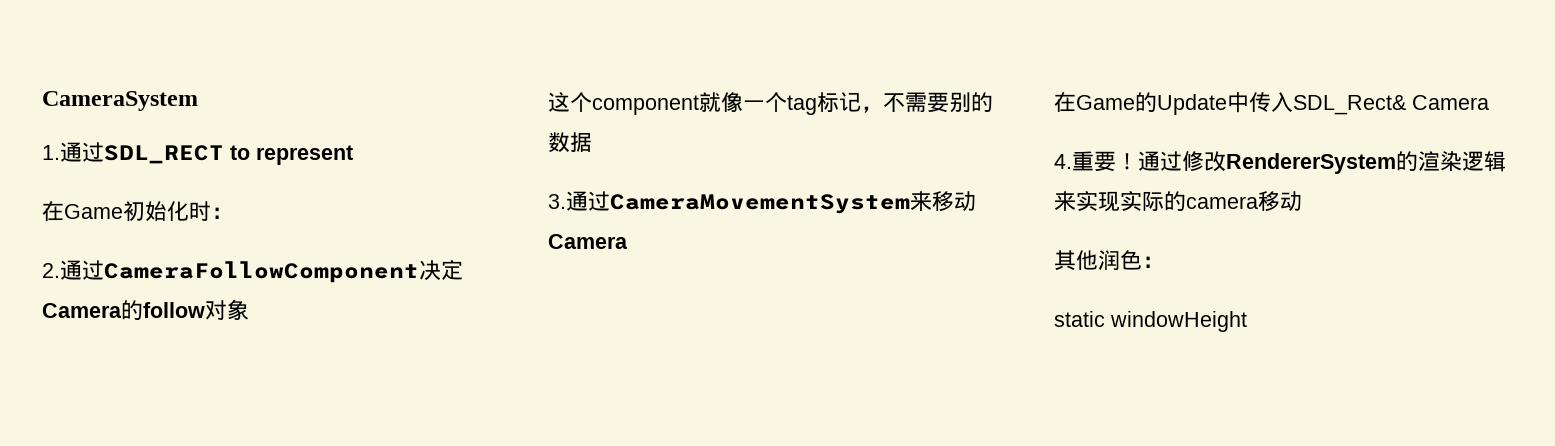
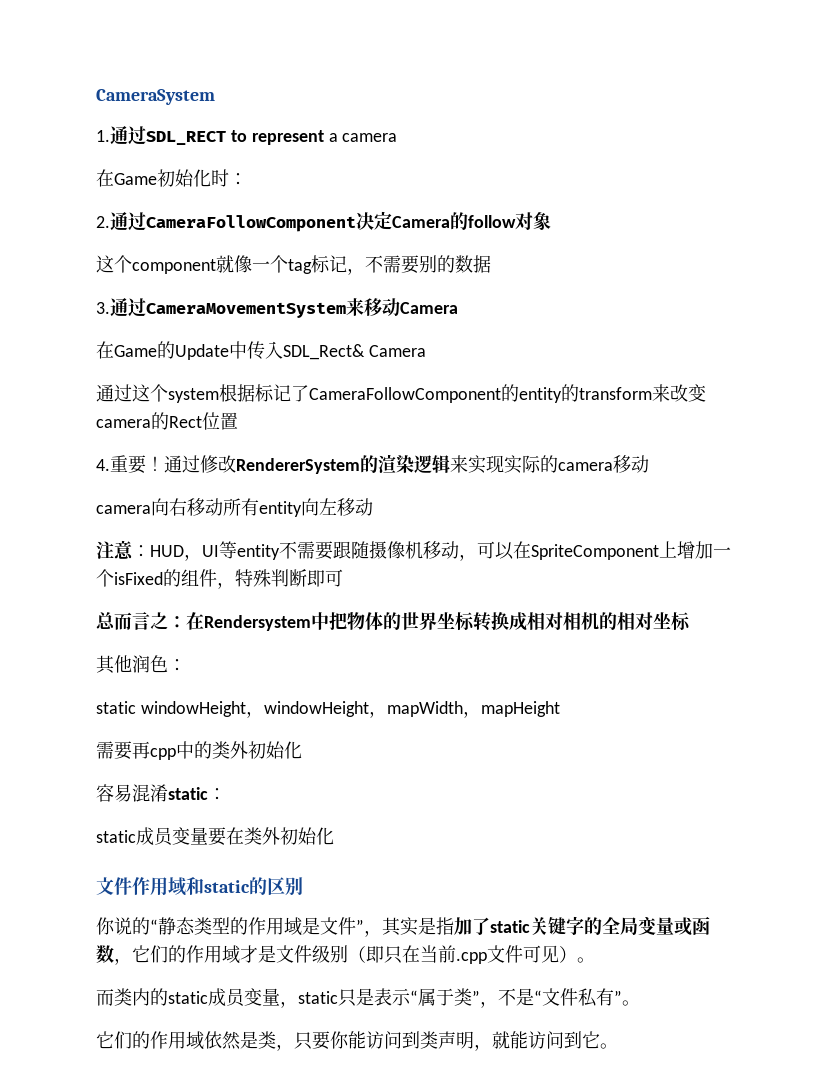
- 1.通过SDL_RECT to represent
+ 1.通过SDL_RECT to represent a camera
+ 通过这个system根据标记了CameraFollowComponent的entity的transform来改变camera的Rect位置
+ camera向右移动所有entity向左移动
+ 注意：HUD，UI等entity不需要跟随摄像机移动，可以在SpriteComponent上增加一个isFixed的组件，特殊判断即可
+ 总而言之：在Rendersystem中把物体的世界坐标转换成相对相机的相对坐标
- static windowHeight
+ static windowHeight，windowHeight，mapWidth，mapHeight
+ 需要再cpp中的类外初始化
+ 容易混淆static：
+ static成员变量要在类外初始化
+ 文件作用域和static的区别
+ 你说的“静态类型的作用域是文件”，其实是指加了static关键字的全局变量或函数，它们的作用域才是文件级别（即只在当前.cpp文件可见）。
+ 而类内的static成员变量，static只是表示“属于类”，不是“文件私有”。
+ 它们的作用域依然是类，只要你能访问到类声明，就能访问到它。

